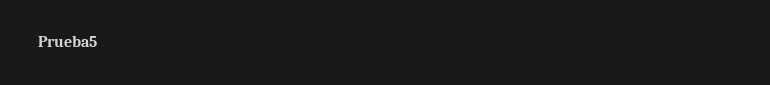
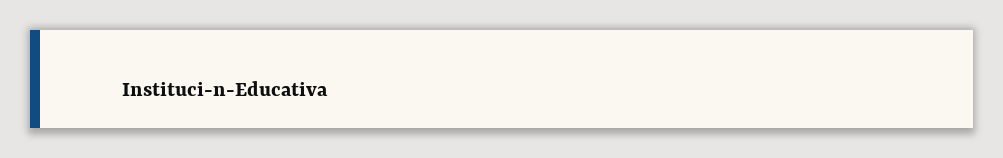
- Prueba5
+ Instituci-n-Educativa

